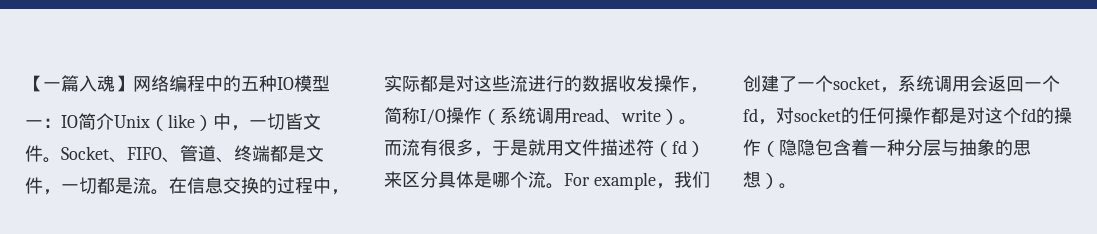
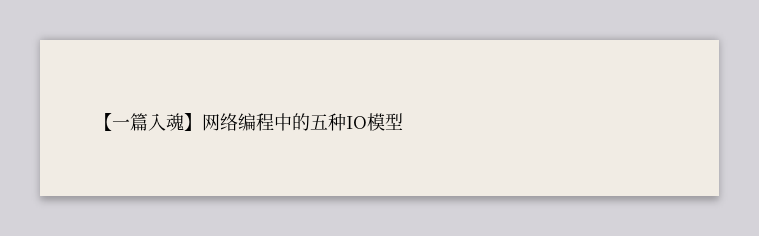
- 一：IO简介Unix（like）中，一切皆文件。Socket、FIFO、管道、终端都是文件，一切都是流。在信息交换的过程中，实际都是对这些流进行的数据收发操作，简称I/O操作（系统调用read、write）。而流有很多，于是就用文件描述符（fd）来区分具体是哪个流。For example，我们创建了一个socket，系统调用会返回一个fd，对socket的任何操作都是对这个fd的操作（隐隐包含着一种分层与抽象的思想）。

